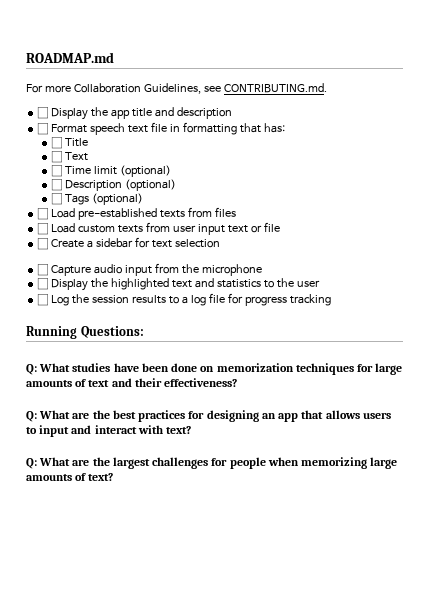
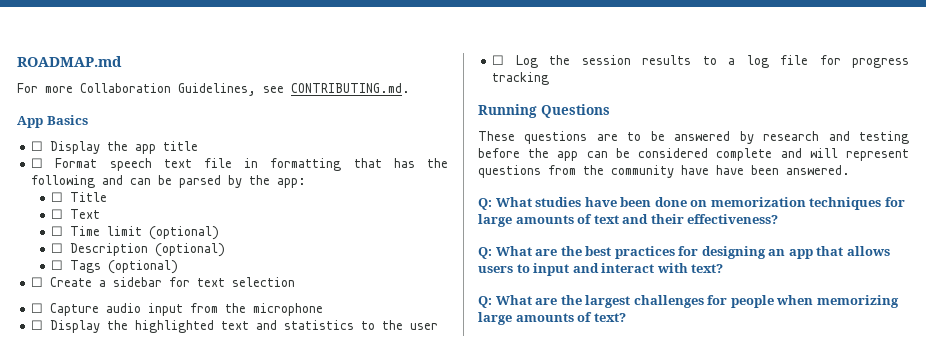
+ App Basics
- ☐ Display the app title and description
+ ☐ Display the app title
- ☐ Format speech text file in formatting that has:
+ ☐ Format speech text file in formatting that has the following and can be parsed by the app:
- ☐ Load pre-established texts from files
- ☐ Load custom texts from user input text or file
- Running Questions:
+ Running Questions
+ These questions are to be answered by research and testing before the app can be considered complete and will represent questions from the community have have been answered.

